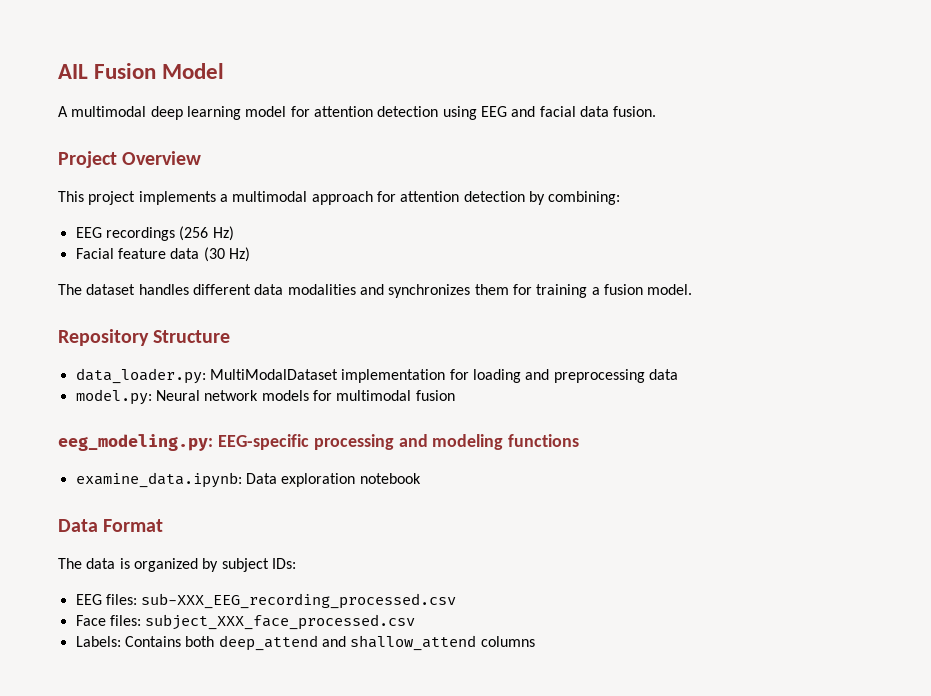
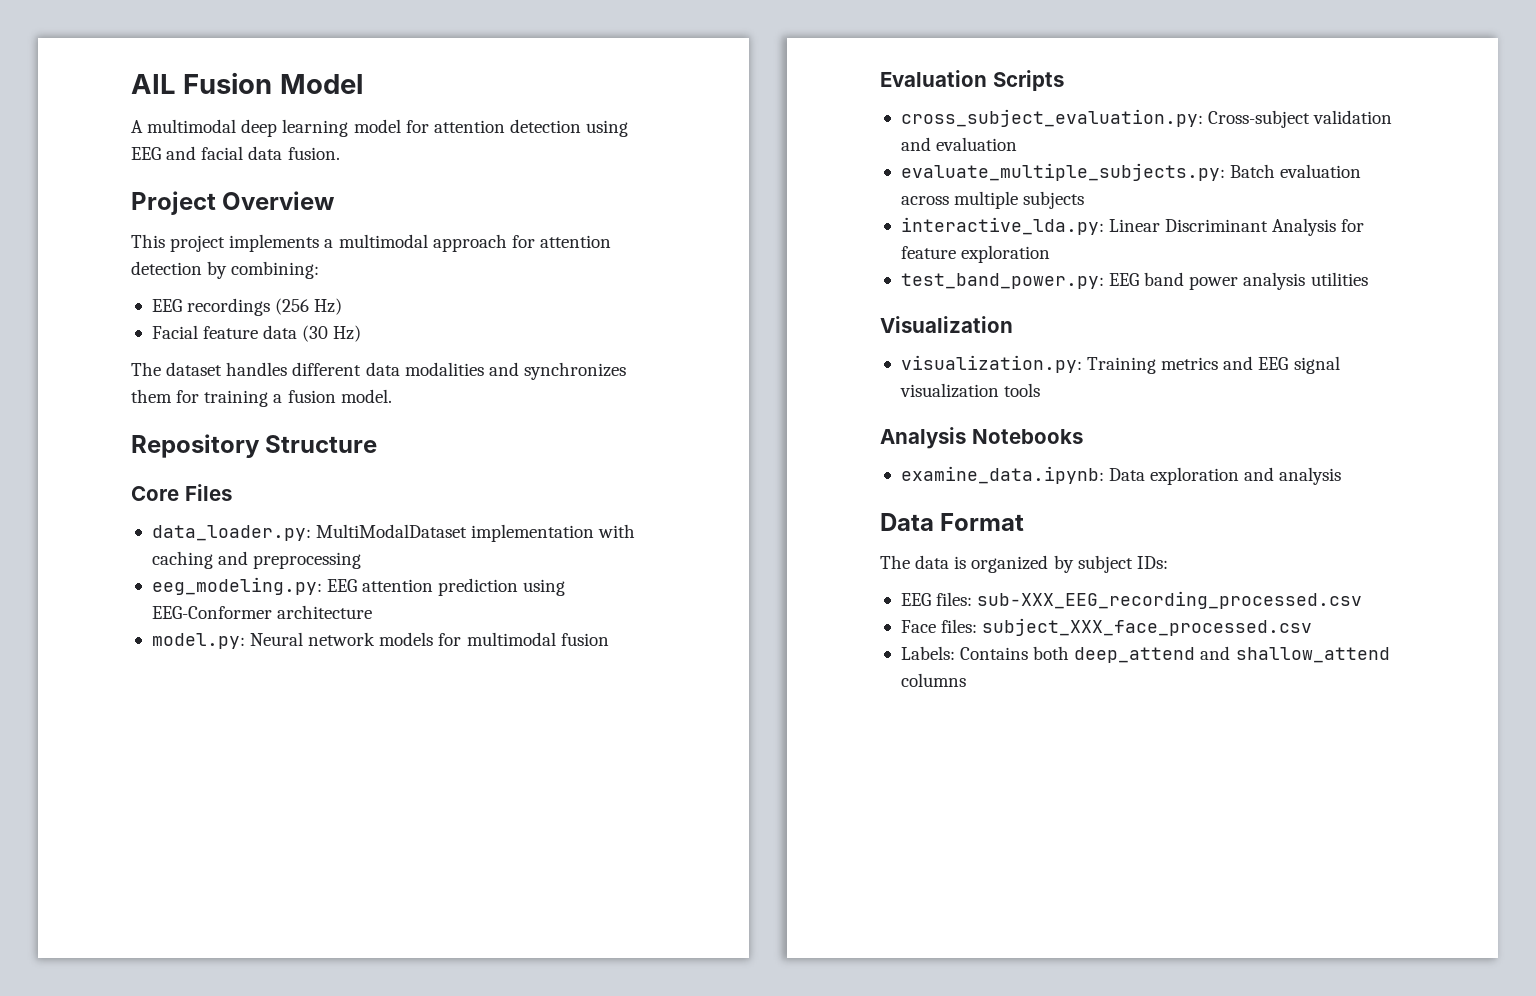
+ Core Files
- data_loader.py: MultiModalDataset implementation for loading and preprocessing data
+ data_loader.py: MultiModalDataset implementation with caching and preprocessing
+ eeg_modeling.py: EEG attention prediction using EEG-Conformer architecture
- eeg_modeling.py: EEG-specific processing and modeling functions
+ Evaluation Scripts
+ cross_subject_evaluation.py: Cross-subject validation and evaluation
+ evaluate_multiple_subjects.py: Batch evaluation across multiple subjects
+ interactive_lda.py: Linear Discriminant Analysis for feature exploration
+ test_band_power.py: EEG band power analysis utilities
+ Visualization
+ visualization.py: Training metrics and EEG signal visualization tools
+ Analysis Notebooks
- examine_data.ipynb: Data exploration notebook
+ examine_data.ipynb: Data exploration and analysis

